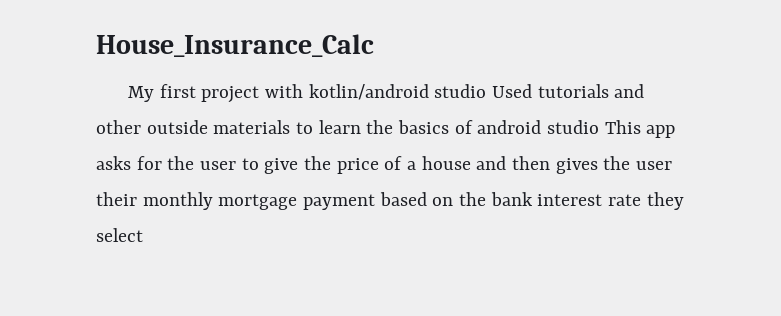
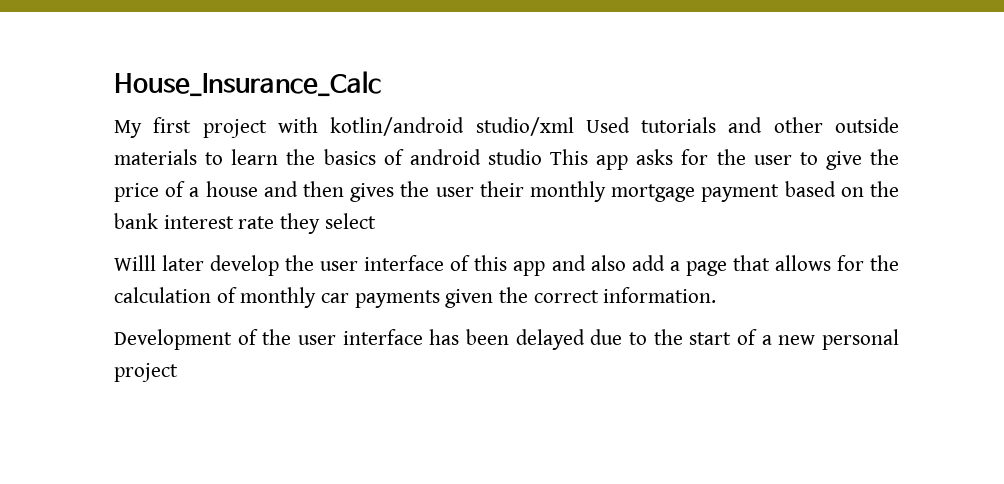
- My first project with kotlin/android studio Used tutorials and other outside materials to learn the basics of android studio This app asks for the user to give the price of a house and then gives the user their monthly mortgage payment based on the bank interest rate they select
+ My first project with kotlin/android studio/xml Used tutorials and other outside materials to learn the basics of android studio This app asks for the user to give the price of a house and then gives the user their monthly mortgage payment based on the bank interest rate they select
+ Willl later develop the user interface of this app and also add a page that allows for the calculation of monthly car payments given the correct information.
+ Development of the user interface has been delayed due to the start of a new personal project

